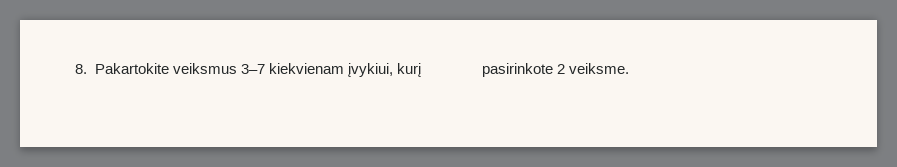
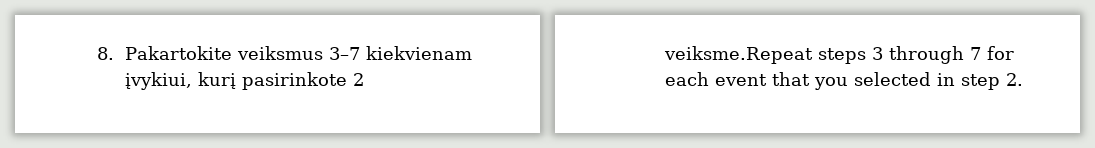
- 8. Pakartokite veiksmus 3–7 kiekvienam įvykiui, kurį pasirinkote 2 veiksme.
+ 8. Pakartokite veiksmus 3–7 kiekvienam įvykiui, kurį pasirinkote 2 veiksme.Repeat steps 3 through 7 for each event that you selected in step 2.

